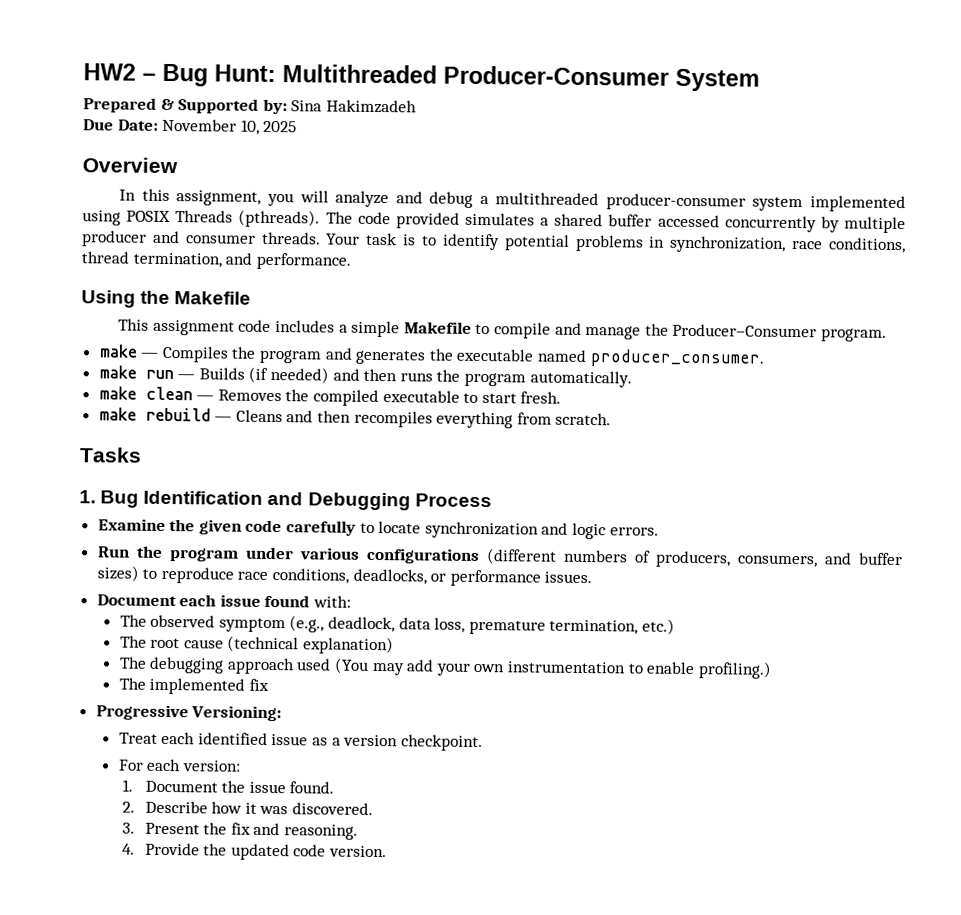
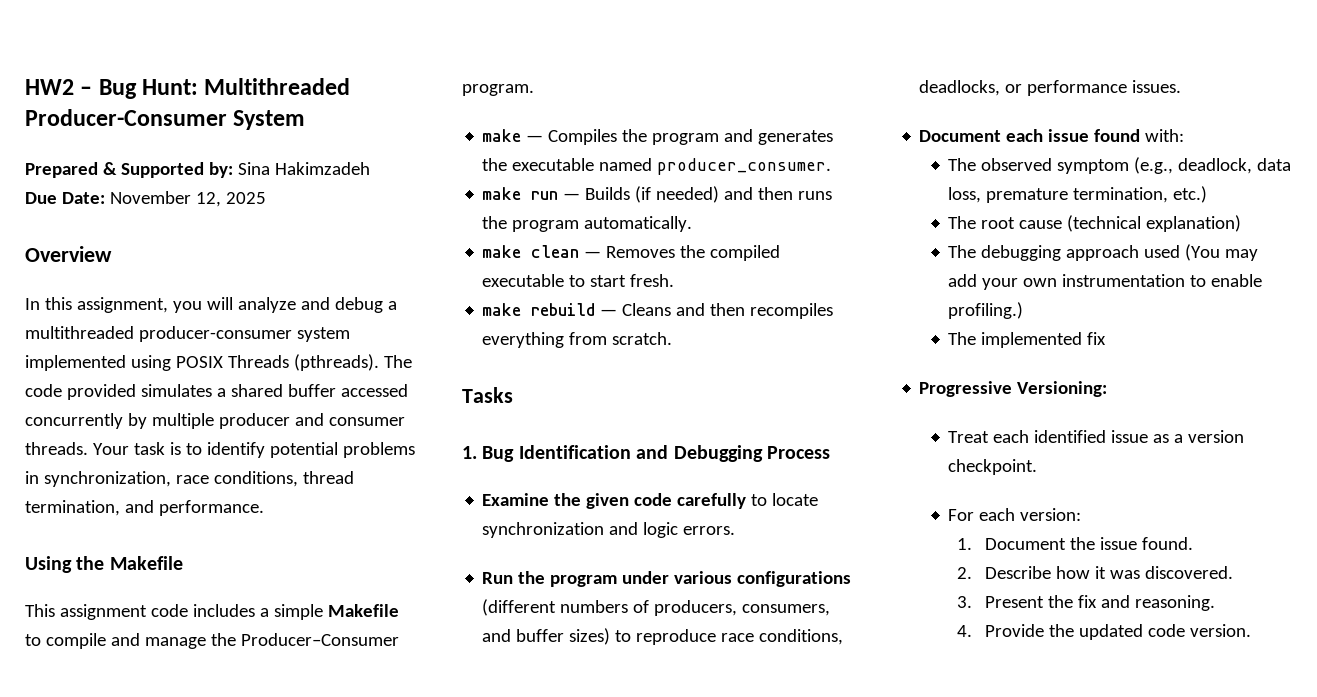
- Due Date: November 10, 2025
+ Due Date: November 12, 2025

